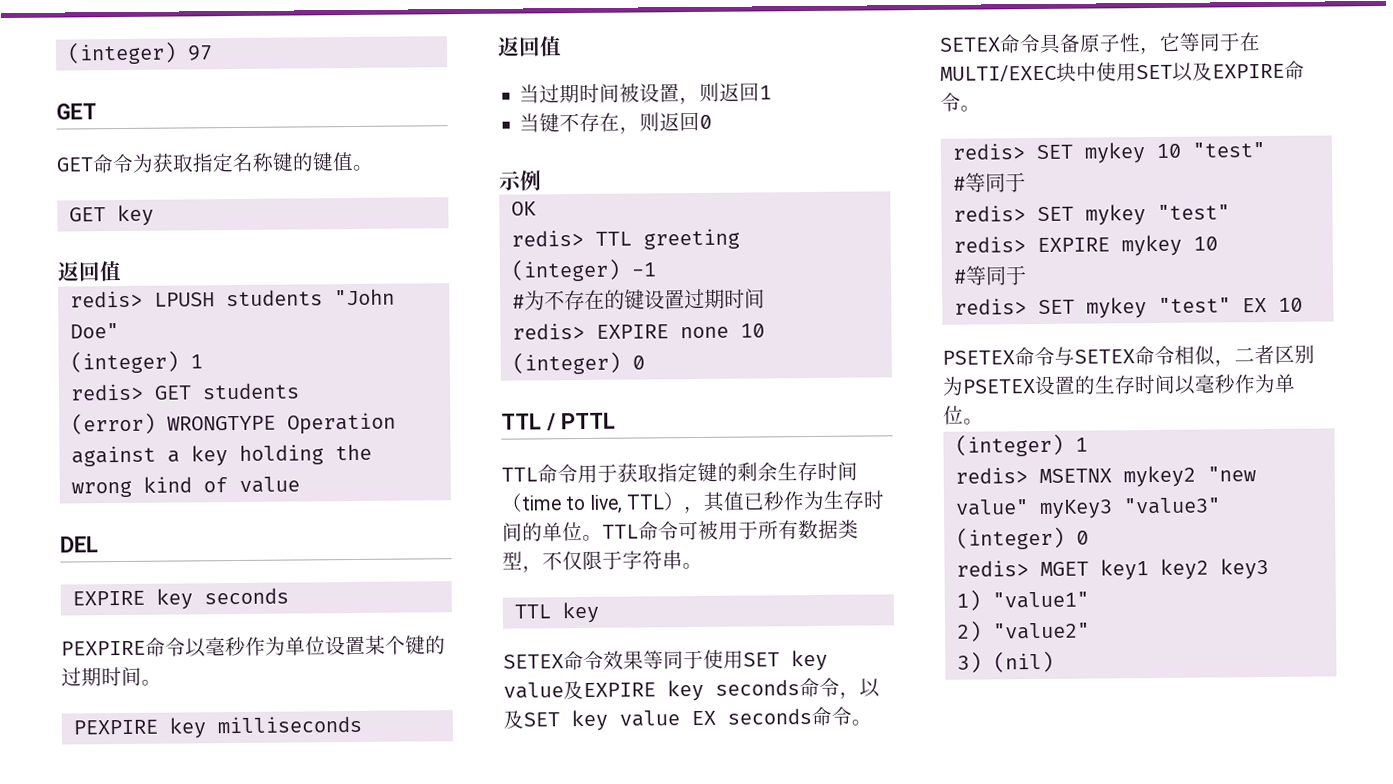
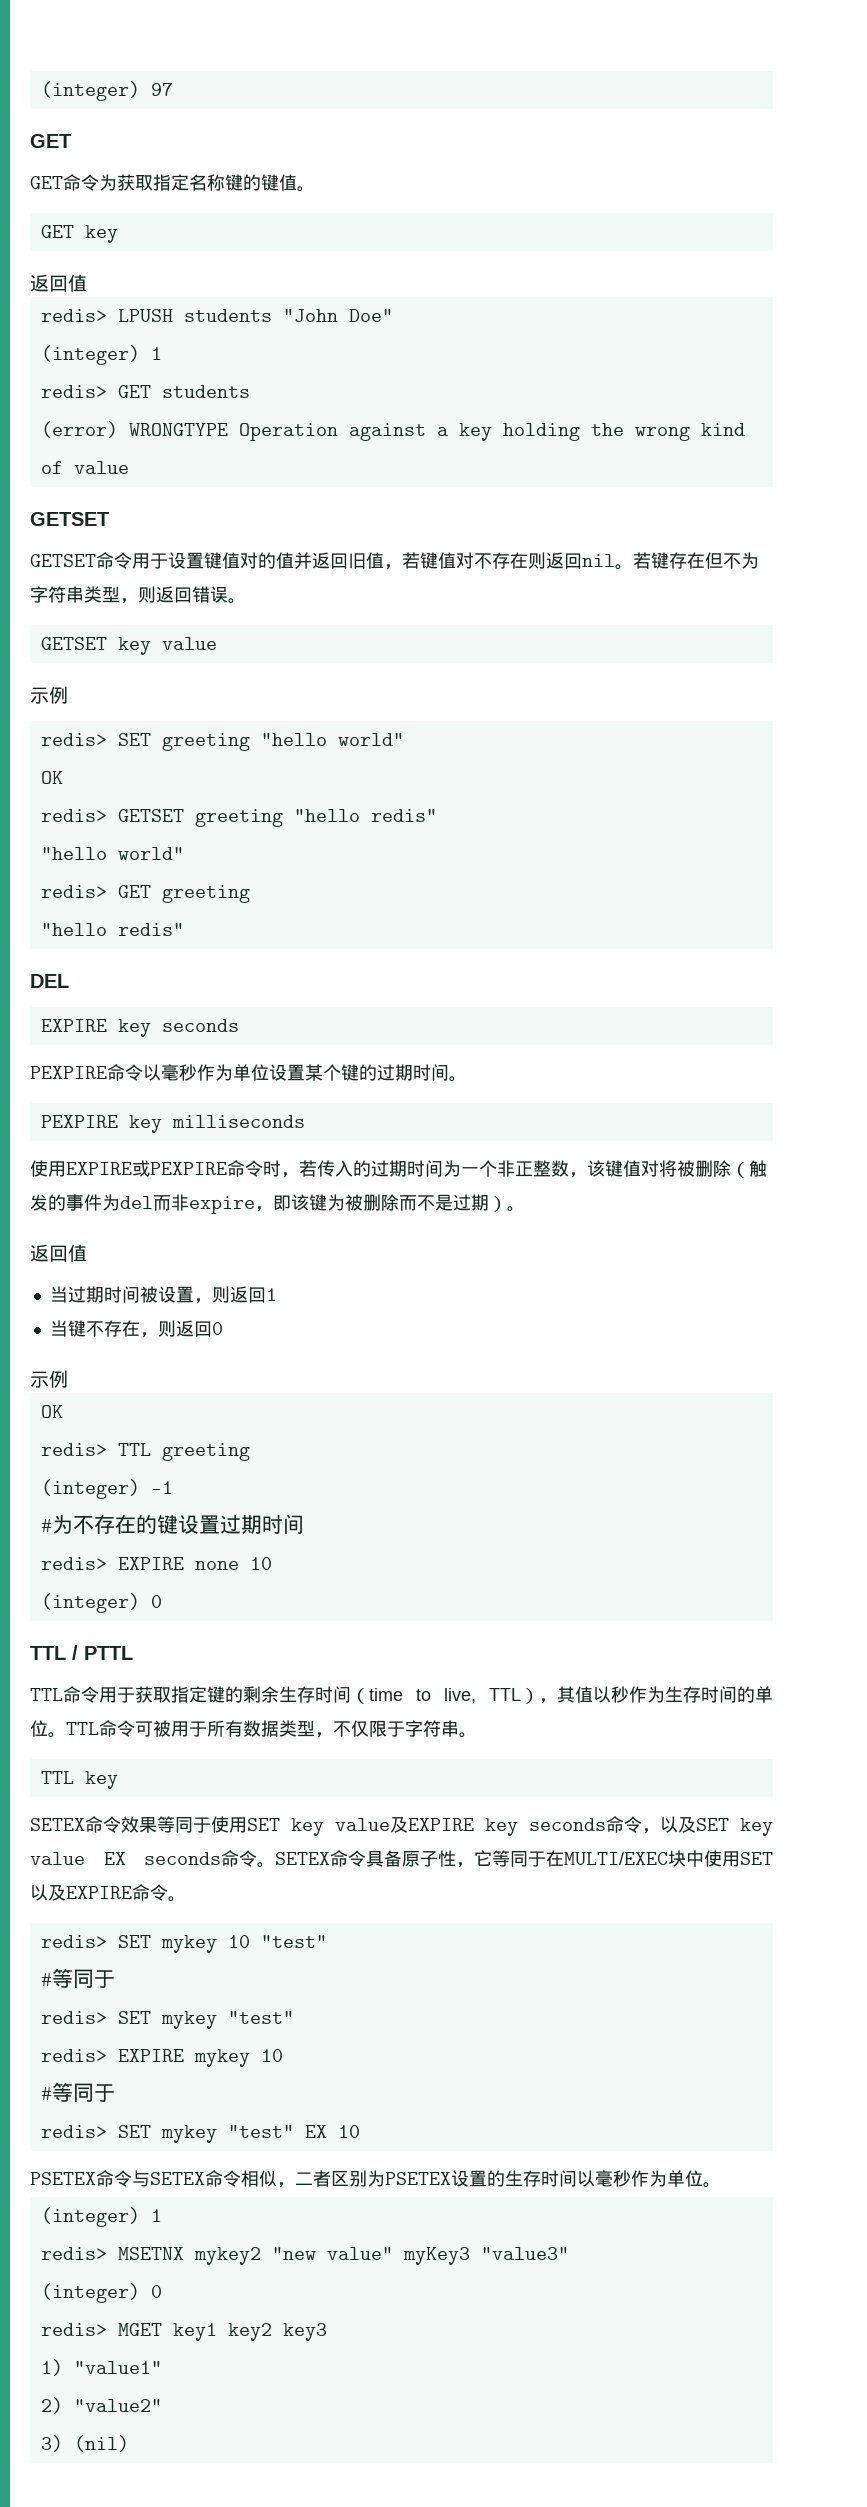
  (error) WRONGTYPE Operation against a key holding the wrong kind of value
+ GETSET
+ GETSET命令用于设置键值对的值并返回旧值，若键值对不存在则返回nil。若键存在但不为字符串类型，则返回错误。
+ GETSET key value
+ 示例
+ redis> SET greeting "hello world"
+ OK
+ redis> GETSET greeting "hello redis"
+ "hello world"
+ redis> GET greeting
+ "hello redis"
+ 使用EXPIRE或PEXPIRE命令时，若传入的过期时间为一个非正整数，该键值对将被删除（触发的事件为del而非expire，即该键为被删除而不是过期）。
- TTL命令用于获取指定键的剩余生存时间（time to live, TTL），其值已秒作为生存时间的单位。
+ TTL命令用于获取指定键的剩余生存时间（time to live, TTL），其值以秒作为生存时间的单位。

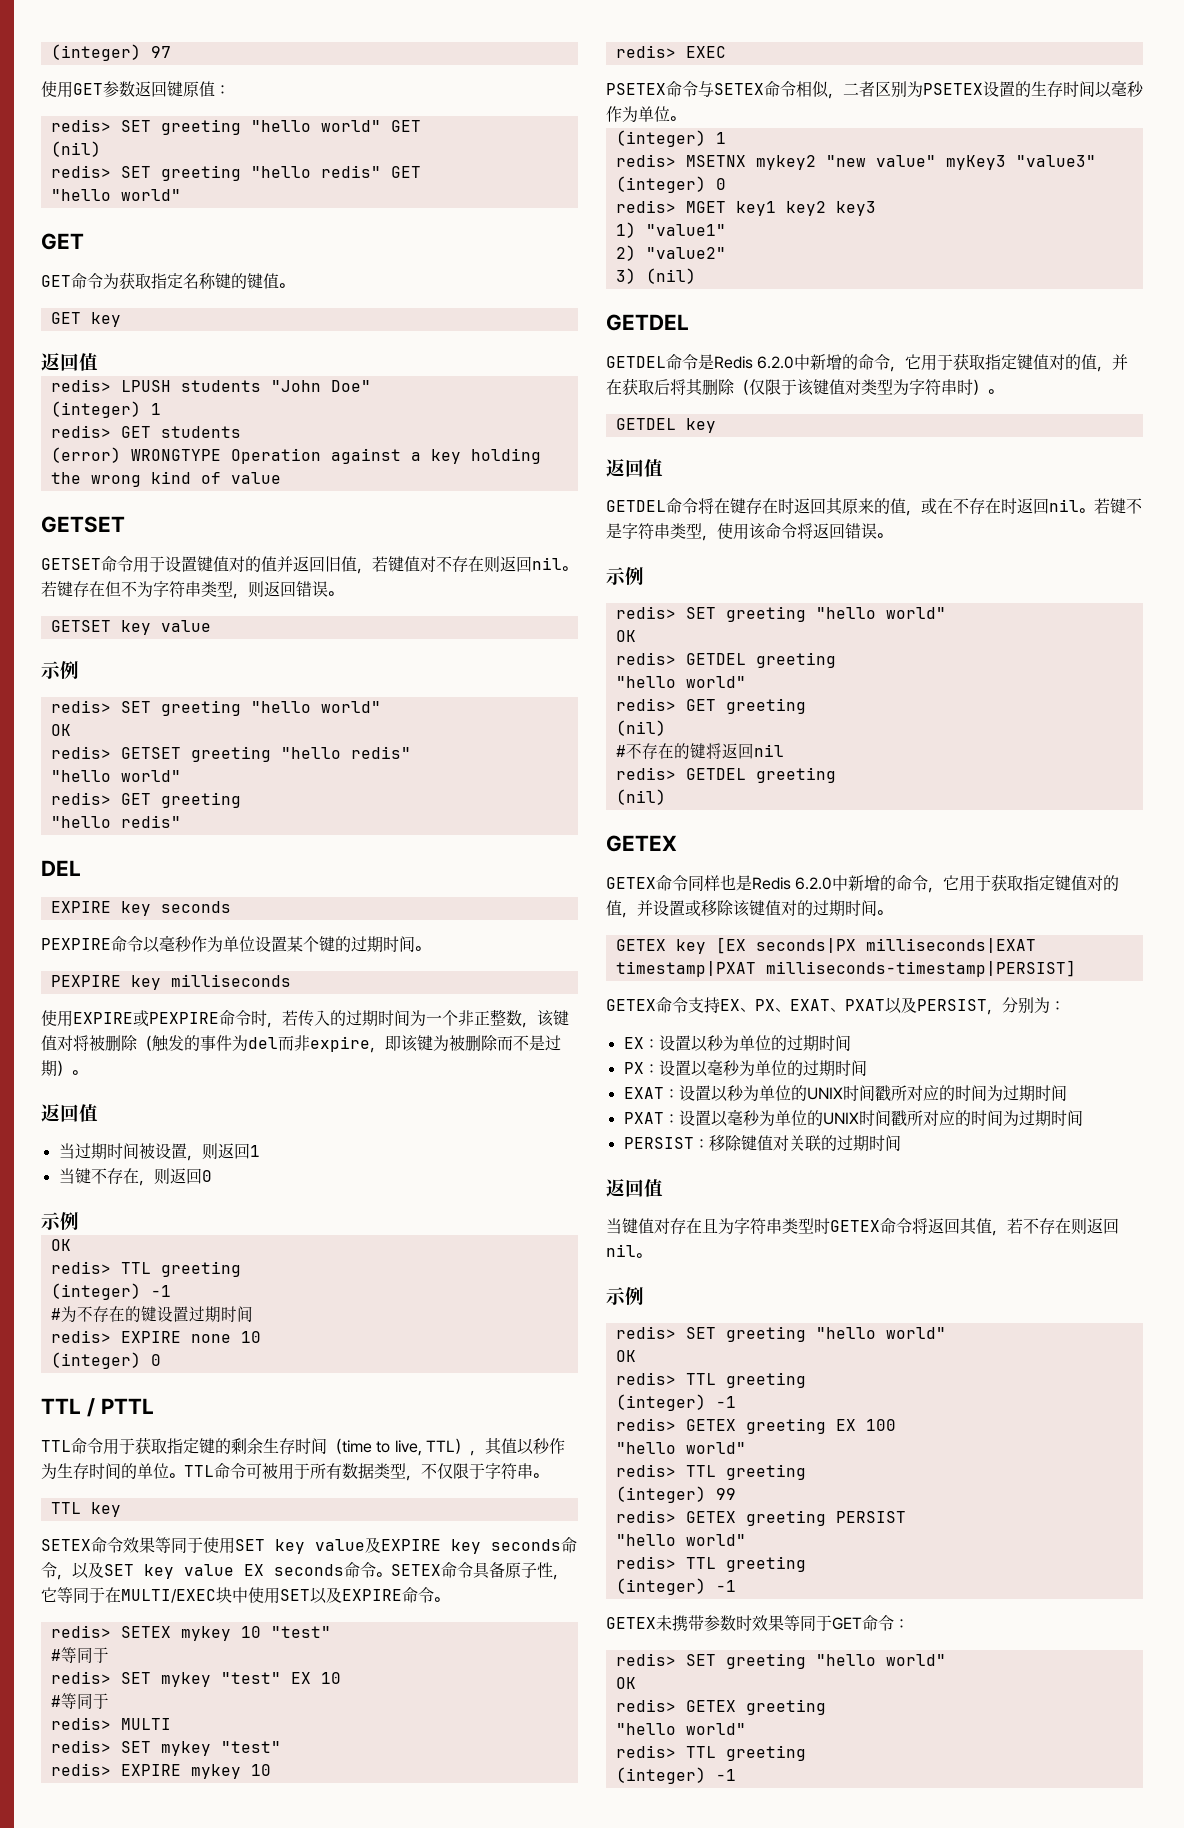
+ 使用GET参数返回键原值：
+ redis> SET greeting "hello world" GET
+ (nil)
+ redis> SET greeting "hello redis" GET
+ "hello world"
- redis> SET mykey 10 "test"
+ redis> SETEX mykey 10 "test"
  #等同于
- redis> SET mykey "test"
- redis> EXPIRE mykey 10
+ redis> SET mykey "test" EX 10
- redis> SET mykey "test" EX 10
+ redis> MULTI
+ redis> SET mykey "test"
+ redis> EXPIRE mykey 10
+ redis> EXEC
  3) (nil)
+ GETDEL
+ GETDEL命令是Redis 6.2.0中新增的命令，它用于获取指定键值对的值，并在获取后将其删除（仅限于该键值对类型为字符串时）。
+ GETDEL key
+ 返回值
+ GETDEL命令将在键存在时返回其原来的值，或在不存在时返回nil。若键不是字符串类型，使用该命令将返回错误。
+ 示例
+ redis> SET greeting "hello world"
+ OK
+ redis> GETDEL greeting
+ "hello world"
+ redis> GET greeting
+ (nil)
+ #不存在的键将返回nil
+ redis> GETDEL greeting
+ (nil)
+ GETEX
+ GETEX命令同样也是Redis 6.2.0中新增的命令，它用于获取指定键值对的值，并设置或移除该键值对的过期时间。
+ GETEX key [EX seconds|PX milliseconds|EXAT timestamp|PXAT milliseconds-timestamp|PERSIST]
+ GETEX命令支持EX、PX、EXAT、PXAT以及PERSIST，分别为：
+ EX：设置以秒为单位的过期时间
+ PX：设置以毫秒为单位的过期时间
+ EXAT：设置以秒为单位的UNIX时间戳所对应的时间为过期时间
+ PXAT：设置以毫秒为单位的UNIX时间戳所对应的时间为过期时间
+ PERSIST：移除键值对关联的过期时间
+ 返回值
+ 当键值对存在且为字符串类型时GETEX命令将返回其值，若不存在则返回nil。
+ 示例
+ redis> SET greeting "hello world"
+ OK
+ redis> TTL greeting
+ (integer) -1
+ redis> GETEX greeting EX 100
+ "hello world"
+ redis> TTL greeting
+ (integer) 99
+ redis> GETEX greeting PERSIST
+ "hello world"
+ redis> TTL greeting
+ (integer) -1
+ GETEX未携带参数时效果等同于GET命令：
+ redis> SET greeting "hello world"
+ OK
+ redis> GETEX greeting
+ "hello world"
+ redis> TTL greeting
+ (integer) -1

